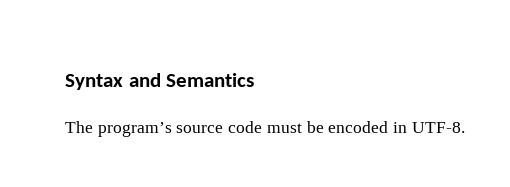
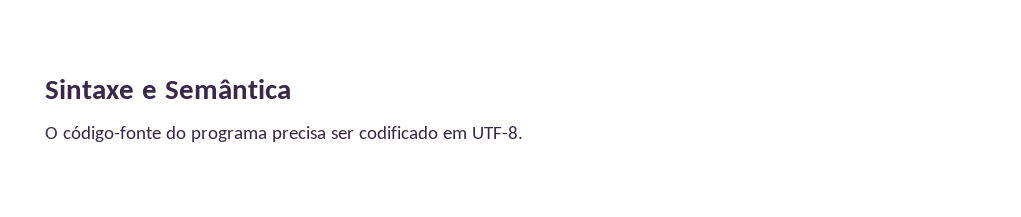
- Syntax and Semantics
- The program’s source code must be encoded in UTF-8.
+ Sintaxe e Semântica
+ O código-fonte do programa precisa ser codificado em UTF-8.

